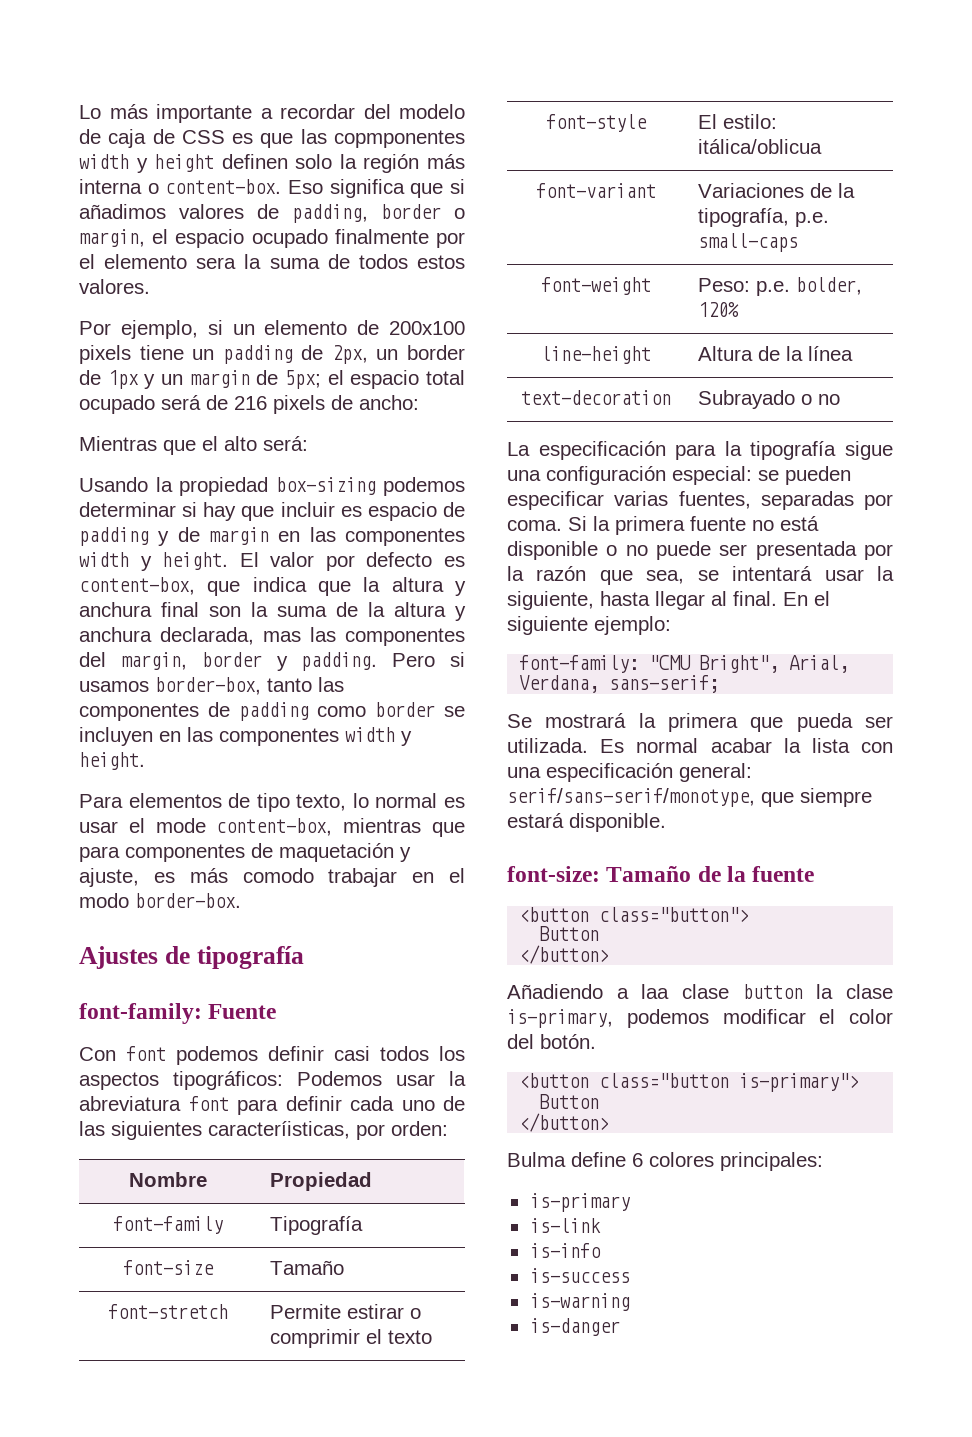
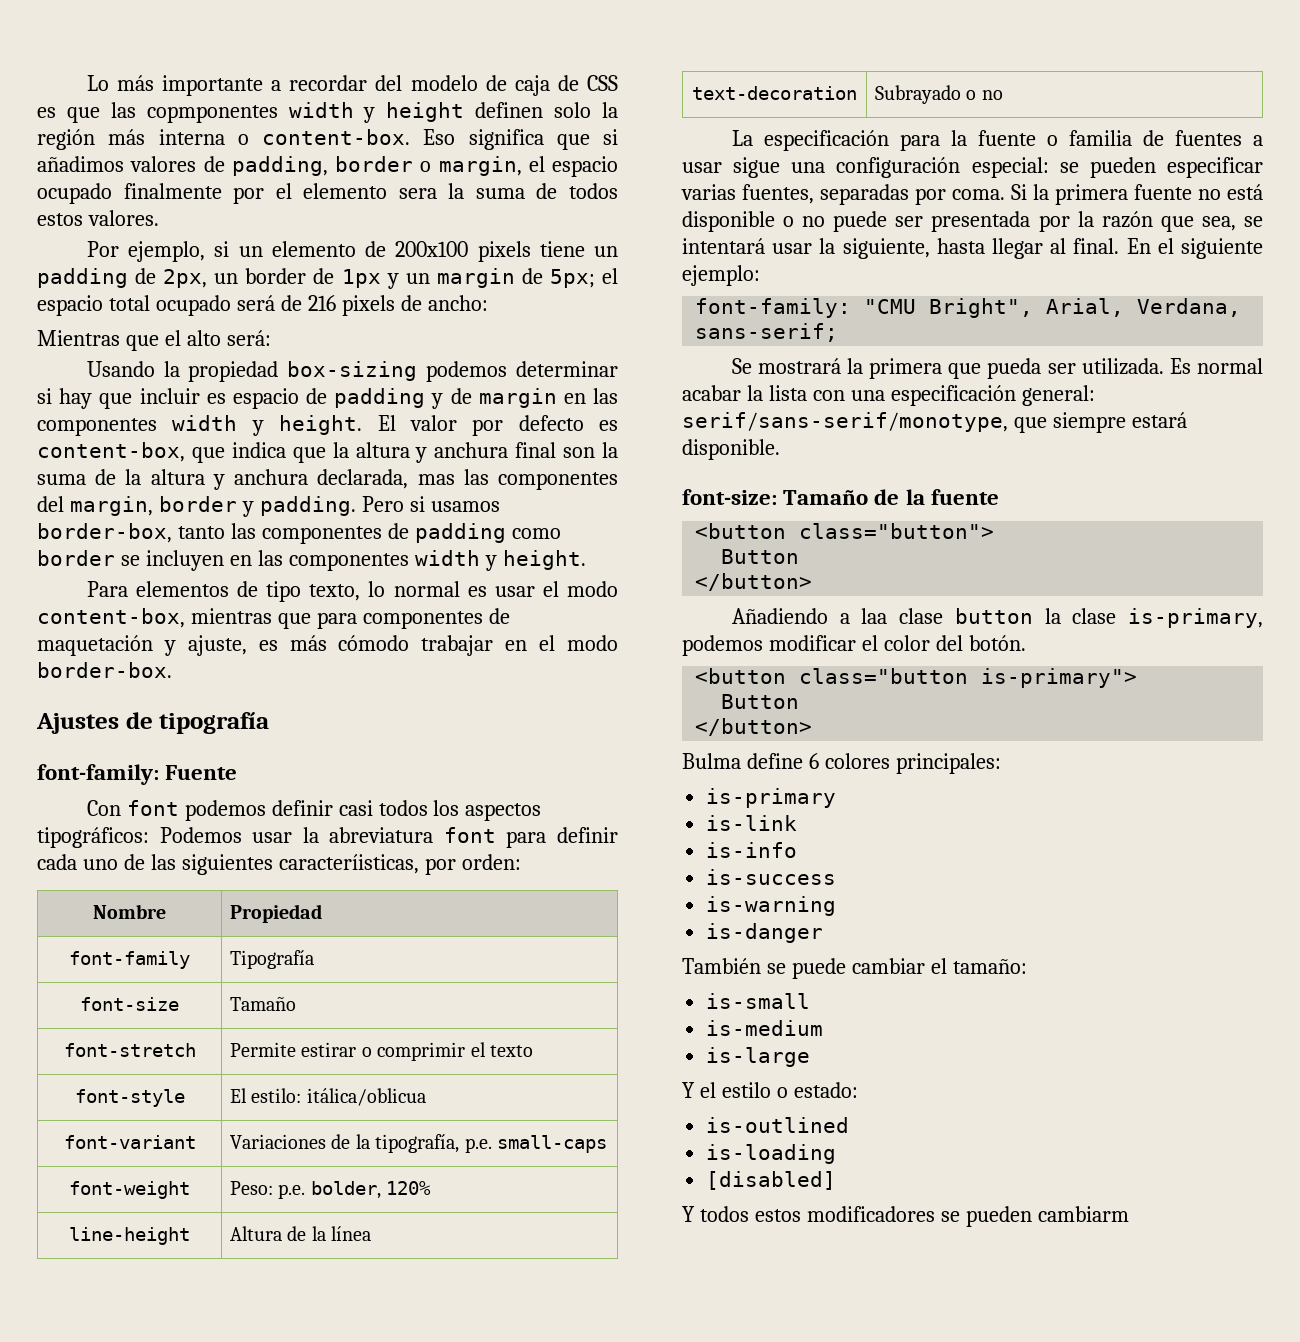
- Para elementos de tipo texto, lo normal es usar el mode content-box, mientras que para componentes de maquetación y ajuste, es más comodo trabajar en el modo border-box.
+ Para elementos de tipo texto, lo normal es usar el modo content-box, mientras que para componentes de maquetación y ajuste, es más cómodo trabajar en el modo border-box.
- La especificación para la tipografía sigue una configuración especial: se pueden especificar varias fuentes, separadas por coma.
+ La especificación para la fuente o familia de fuentes a usar sigue una configuración especial: se pueden especificar varias fuentes, separadas por coma.
+ También se puede cambiar el tamaño:
+ is-small
+ is-medium
+ is-large
+ Y el estilo o estado:
+ is-outlined
+ is-loading
+ [disabled]
+ Y todos estos modificadores se pueden cambiarm

